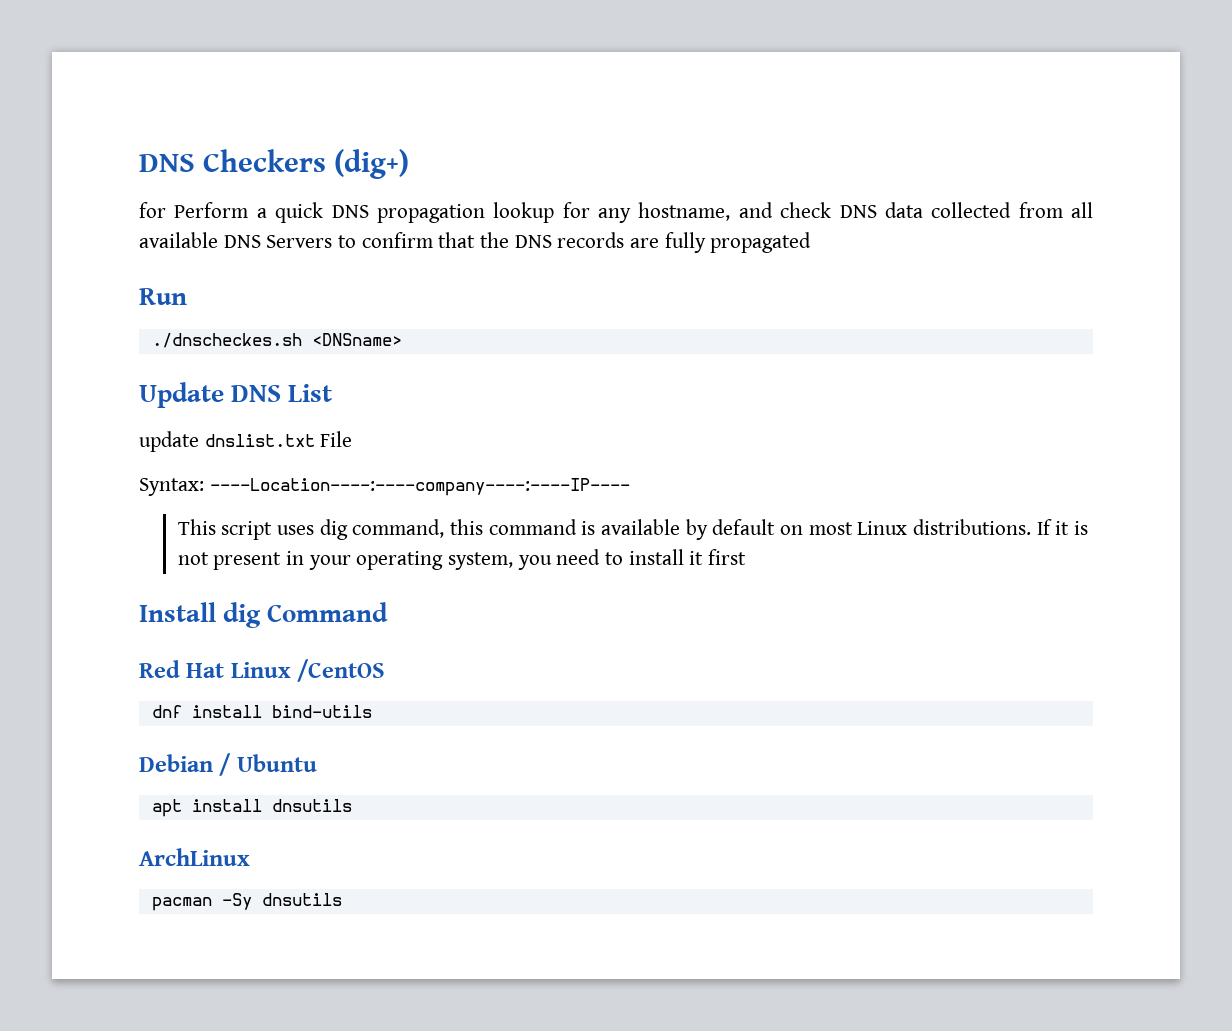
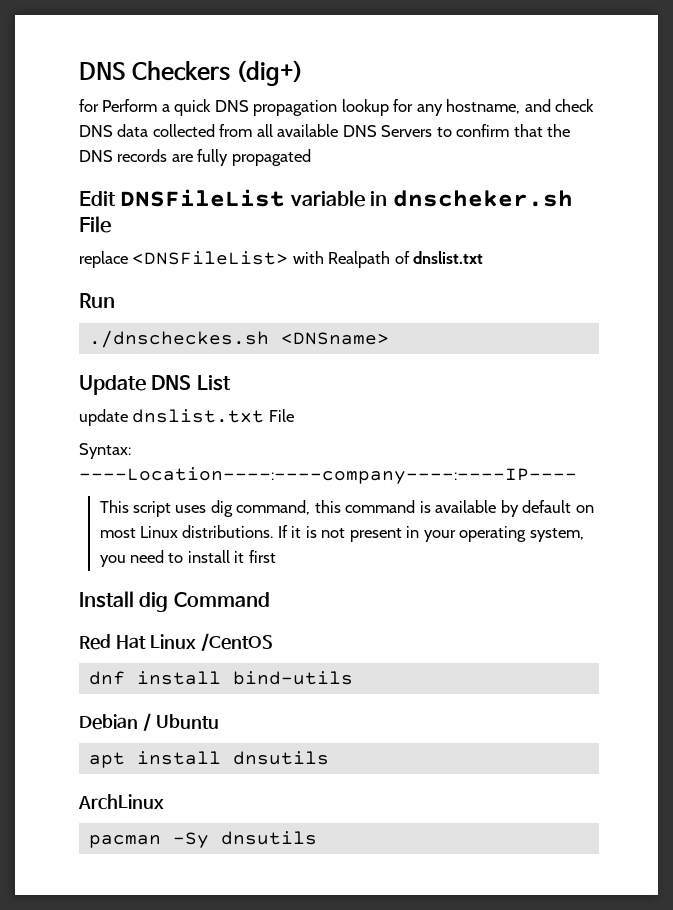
+ Edit DNSFileList variable in dnscheker.sh File
+ replace <DNSFileList> with Realpath of dnslist.txt

